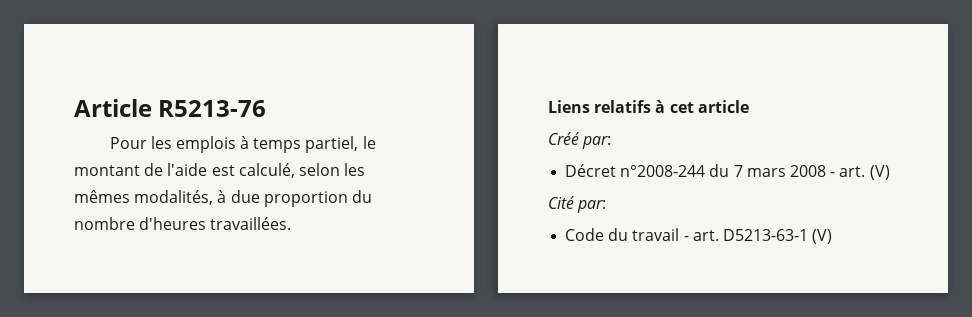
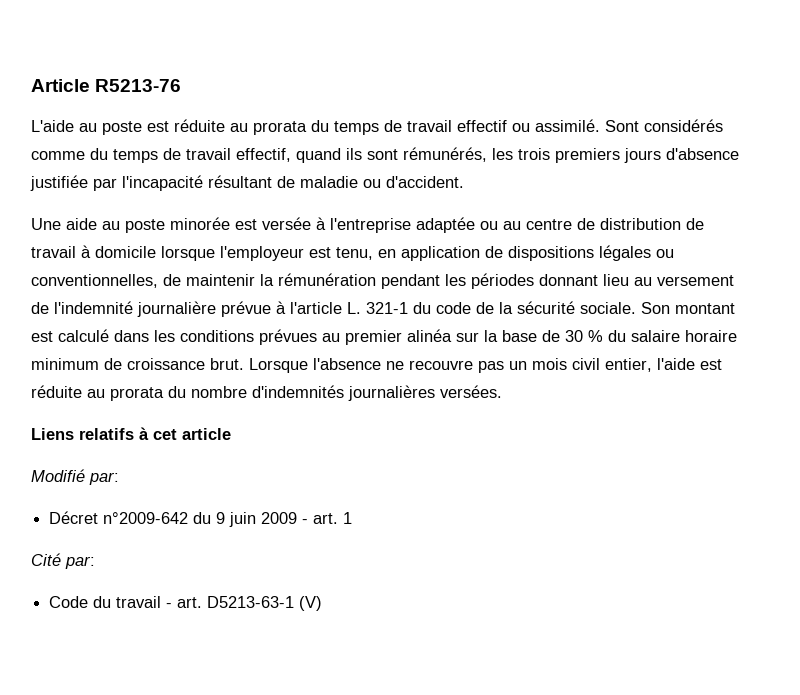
- Pour les emplois à temps partiel, le montant de l'aide est calculé, selon les mêmes modalités, à due proportion du nombre d'heures travaillées.
+ L'aide au poste est réduite au prorata du temps de travail effectif ou assimilé. Sont considérés comme du temps de travail effectif, quand ils sont rémunérés, les trois premiers jours d'absence justifiée par l'incapacité résultant de maladie ou d'accident.
+ Une aide au poste minorée est versée à l'entreprise adaptée ou au centre de distribution de travail à domicile lorsque l'employeur est tenu, en application de dispositions légales ou conventionnelles, de maintenir la rémunération pendant les périodes donnant lieu au versement de l'indemnité journalière prévue à l'article L. 321-1 du code de la sécurité sociale. Son montant est calculé dans les conditions prévues au premier alinéa sur la base de 30 % du salaire horaire minimum de croissance brut. Lorsque l'absence ne recouvre pas un mois civil entier, l'aide est réduite au prorata du nombre d'indemnités journalières versées.
- Créé par:
+ Modifié par:
- Décret n°2008-244 du 7 mars 2008 - art. (V)
+ Décret n°2009-642 du 9 juin 2009 - art. 1

